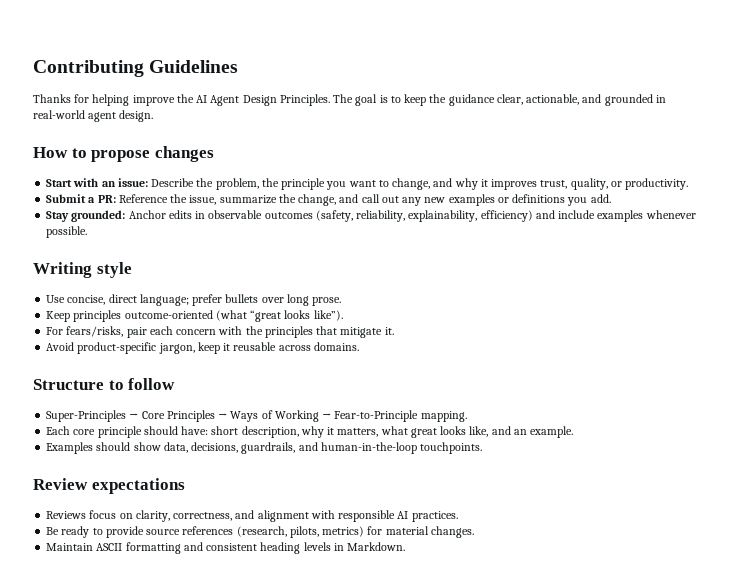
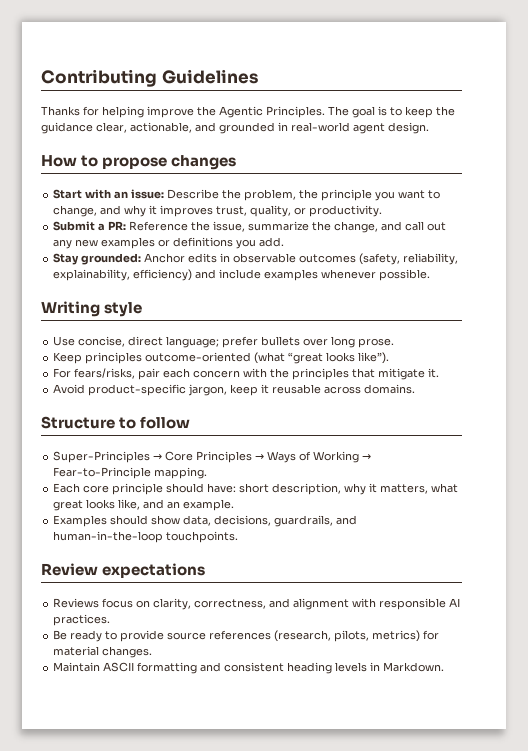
- Thanks for helping improve the AI Agent Design Principles.
+ Thanks for helping improve the Agentic Principles.

